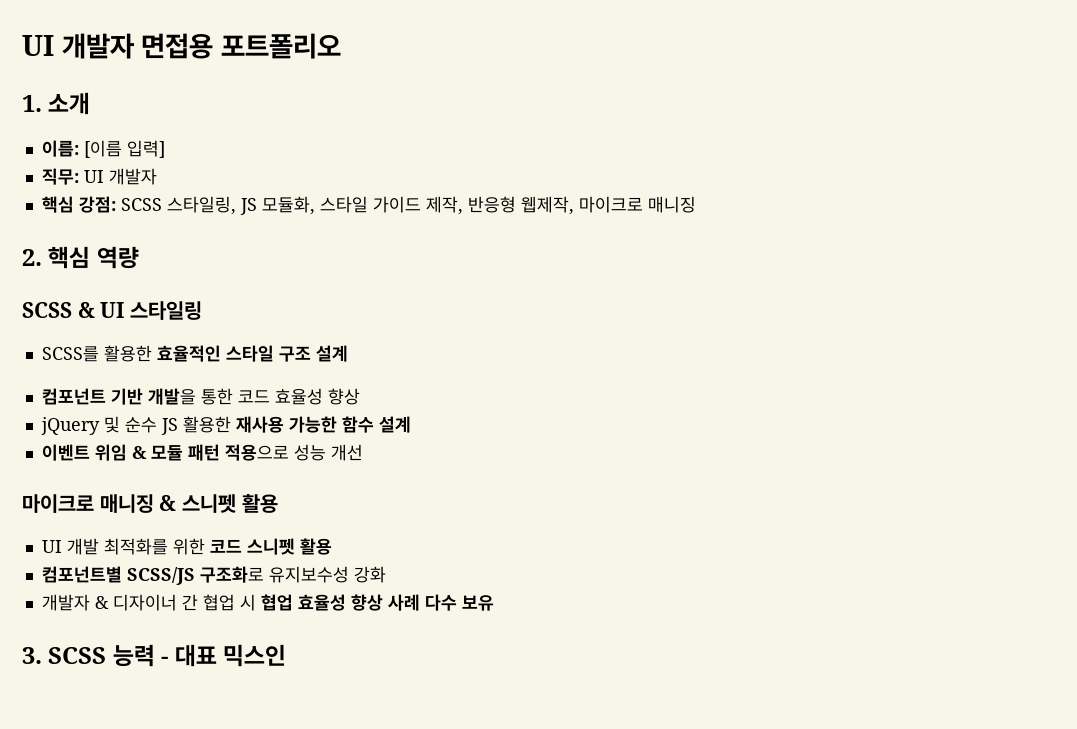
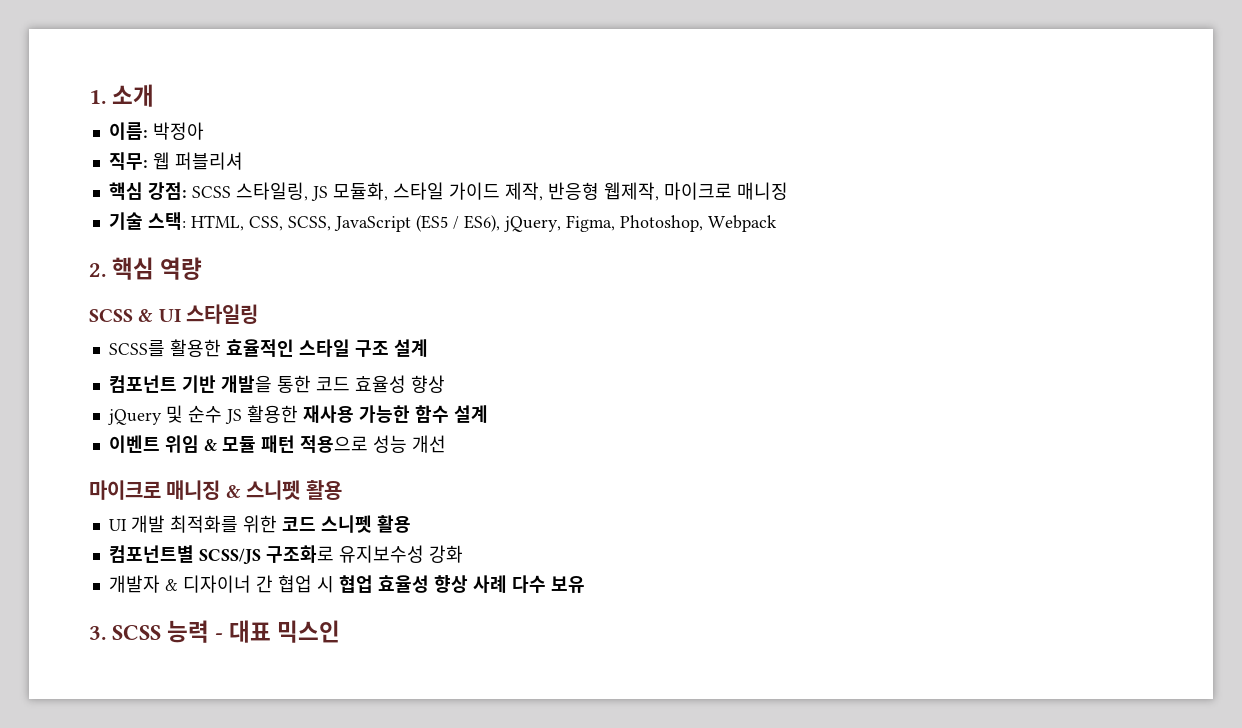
- UI 개발자 면접용 포트폴리오
- 이름: [이름 입력]
+ 이름: 박정아
- 직무: UI 개발자
+ 직무: 웹 퍼블리셔
+ 기술 스택: HTML, CSS, SCSS, JavaScript (ES5 / ES6), jQuery, Figma, Photoshop, Webpack

